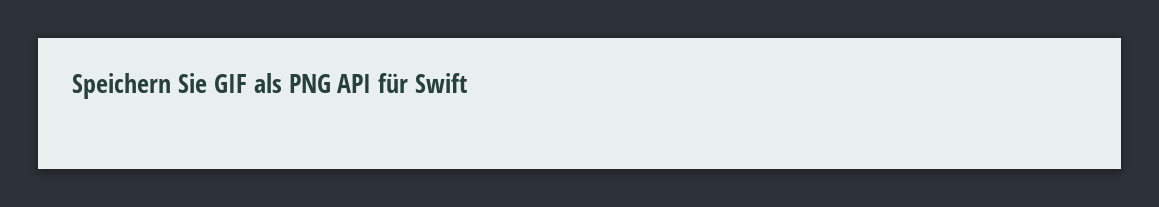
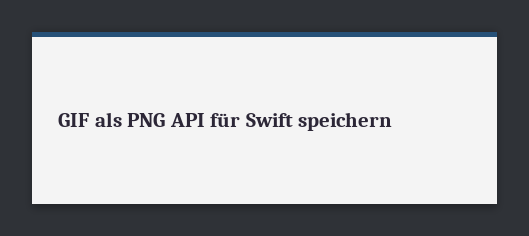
- Speichern Sie GIF als PNG API für Swift
+ GIF als PNG API für Swift speichern

